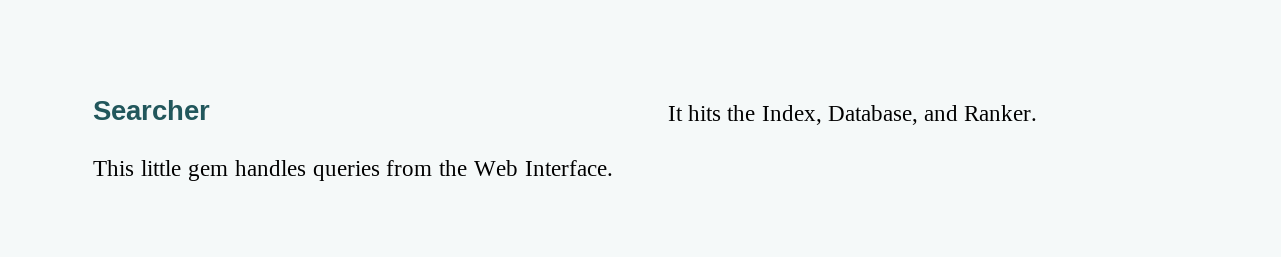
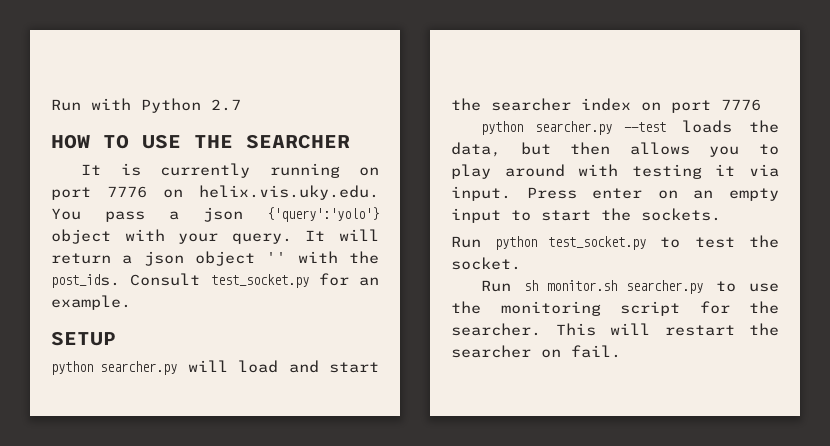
- Searcher
- This little gem handles queries from the Web Interface. It hits the Index, Database, and Ranker.
+ Run with Python 2.7
+ HOW TO USE THE SEARCHER
+ It is currently running on port 7776 on helix.vis.uky.edu. You pass a json {'query':'yolo'} object with your query. It will return a json object '' with the post_ids. Consult test_socket.py for an example.
+ SETUP
+ python searcher.py will load and start the searcher index on port 7776
+ python searcher.py --test loads the data, but then allows you to play around with testing it via input. Press enter on an empty input to start the sockets.
+ Run python test_socket.py to test the socket.
+ Run sh monitor.sh searcher.py to use the monitoring script for the searcher. This will restart the searcher on fail.

